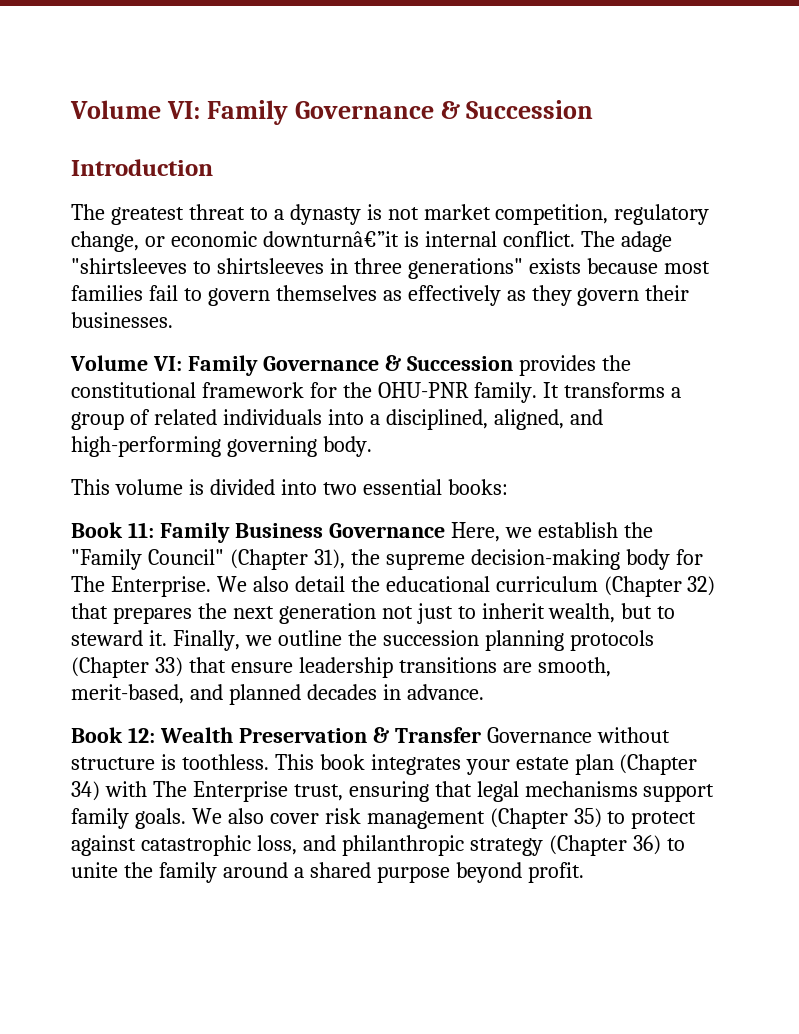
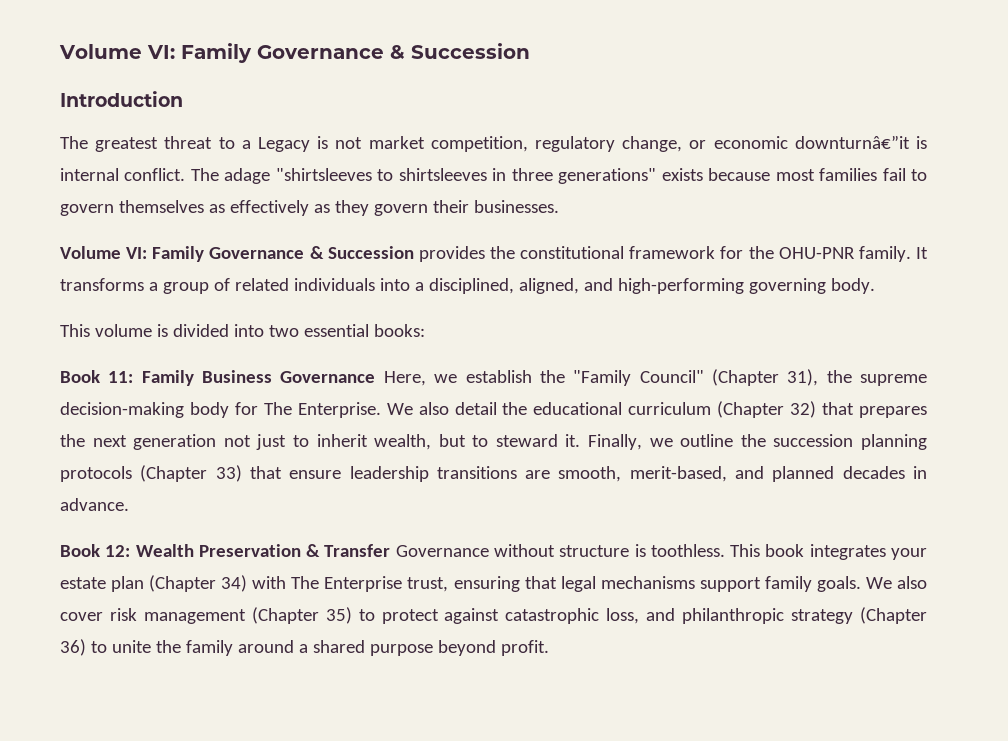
- The greatest threat to a dynasty is not market competition, regulatory change, or economic downturnâ€”it is internal conflict.
+ The greatest threat to a Legacy is not market competition, regulatory change, or economic downturnâ€”it is internal conflict.

